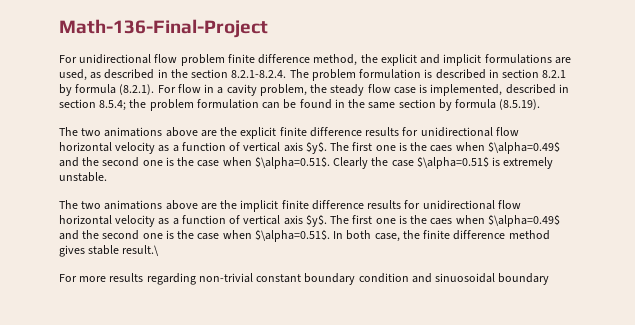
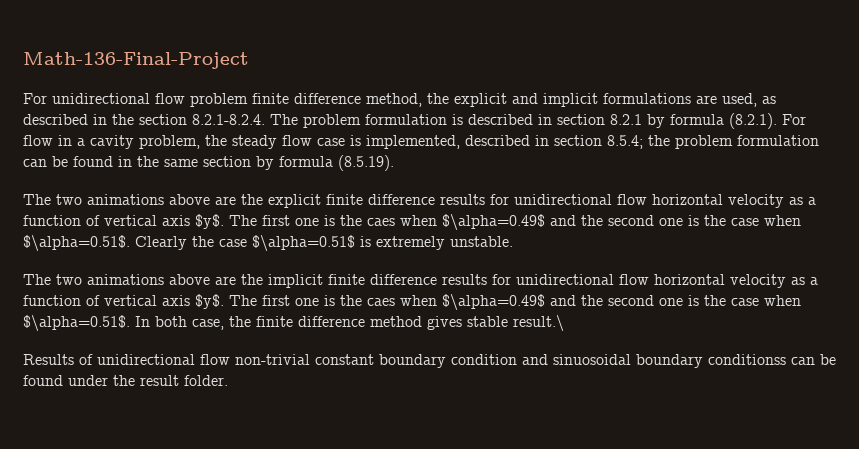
- For more results regarding non-trivial constant boundary condition and sinuosoidal boundary
+ Results of unidirectional flow non-trivial constant boundary condition and sinuosoidal boundary conditionss can be found under the result folder.

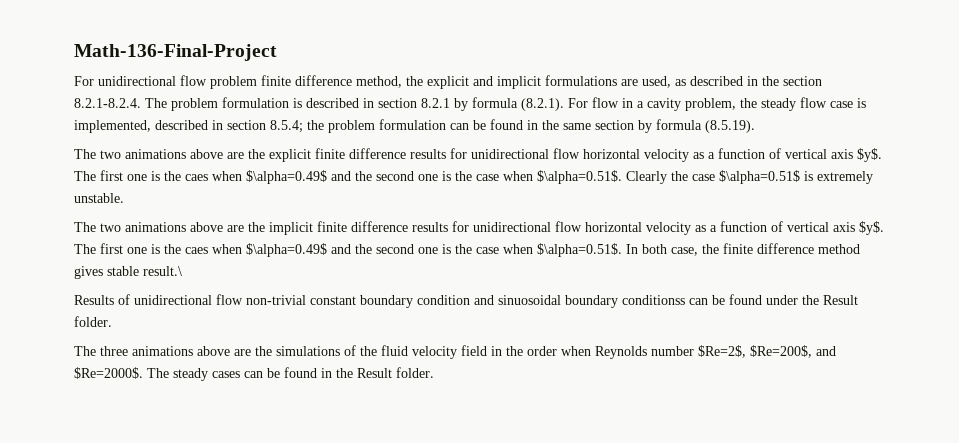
- Results of unidirectional flow non-trivial constant boundary condition and sinuosoidal boundary conditionss can be found under the result folder.
+ Results of unidirectional flow non-trivial constant boundary condition and sinuosoidal boundary conditionss can be found under the Result folder.
+ The three animations above are the simulations of the fluid velocity field in the order when Reynolds number $Re=2$, $Re=200$, and $Re=2000$. The steady cases can be found in the Result folder.

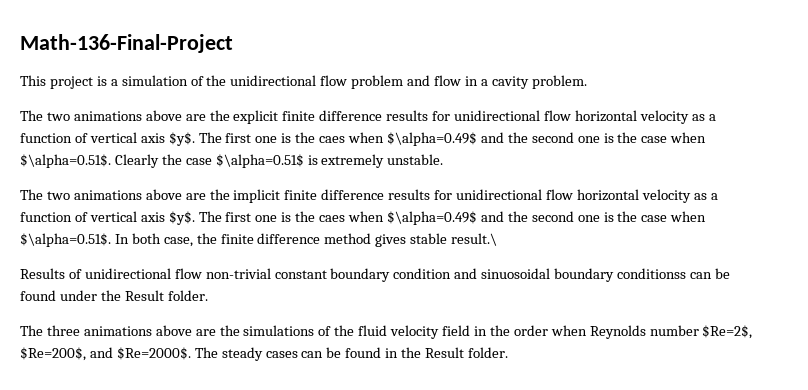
- For unidirectional flow problem finite difference method, the explicit and implicit formulations are used, as described in the section 8.2.1-8.2.4. The problem formulation is described in section 8.2.1 by formula (8.2.1). For flow in a cavity problem, the steady flow case is implemented, described in section 8.5.4; the problem formulation can be found in the same section by formula (8.5.19).
+ This project is a simulation of the unidirectional flow problem and flow in a cavity problem.

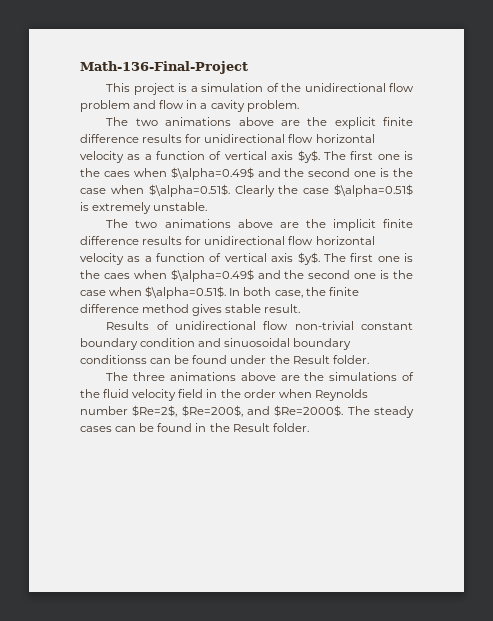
- The first one is the caes when $\alpha=0.49$ and the second one is the case when $\alpha=0.51$. In both case, the finite difference method gives stable result.\
+ The first one is the caes when $\alpha=0.49$ and the second one is the case when $\alpha=0.51$. In both case, the finite difference method gives stable result.

